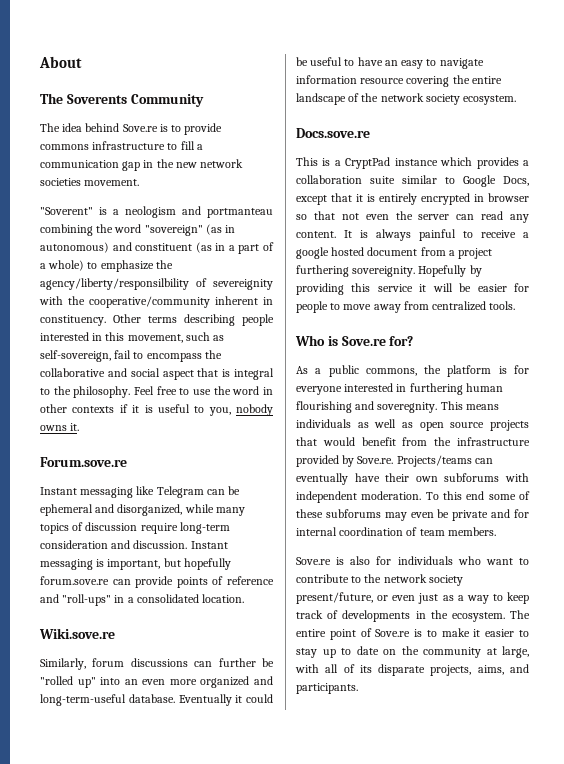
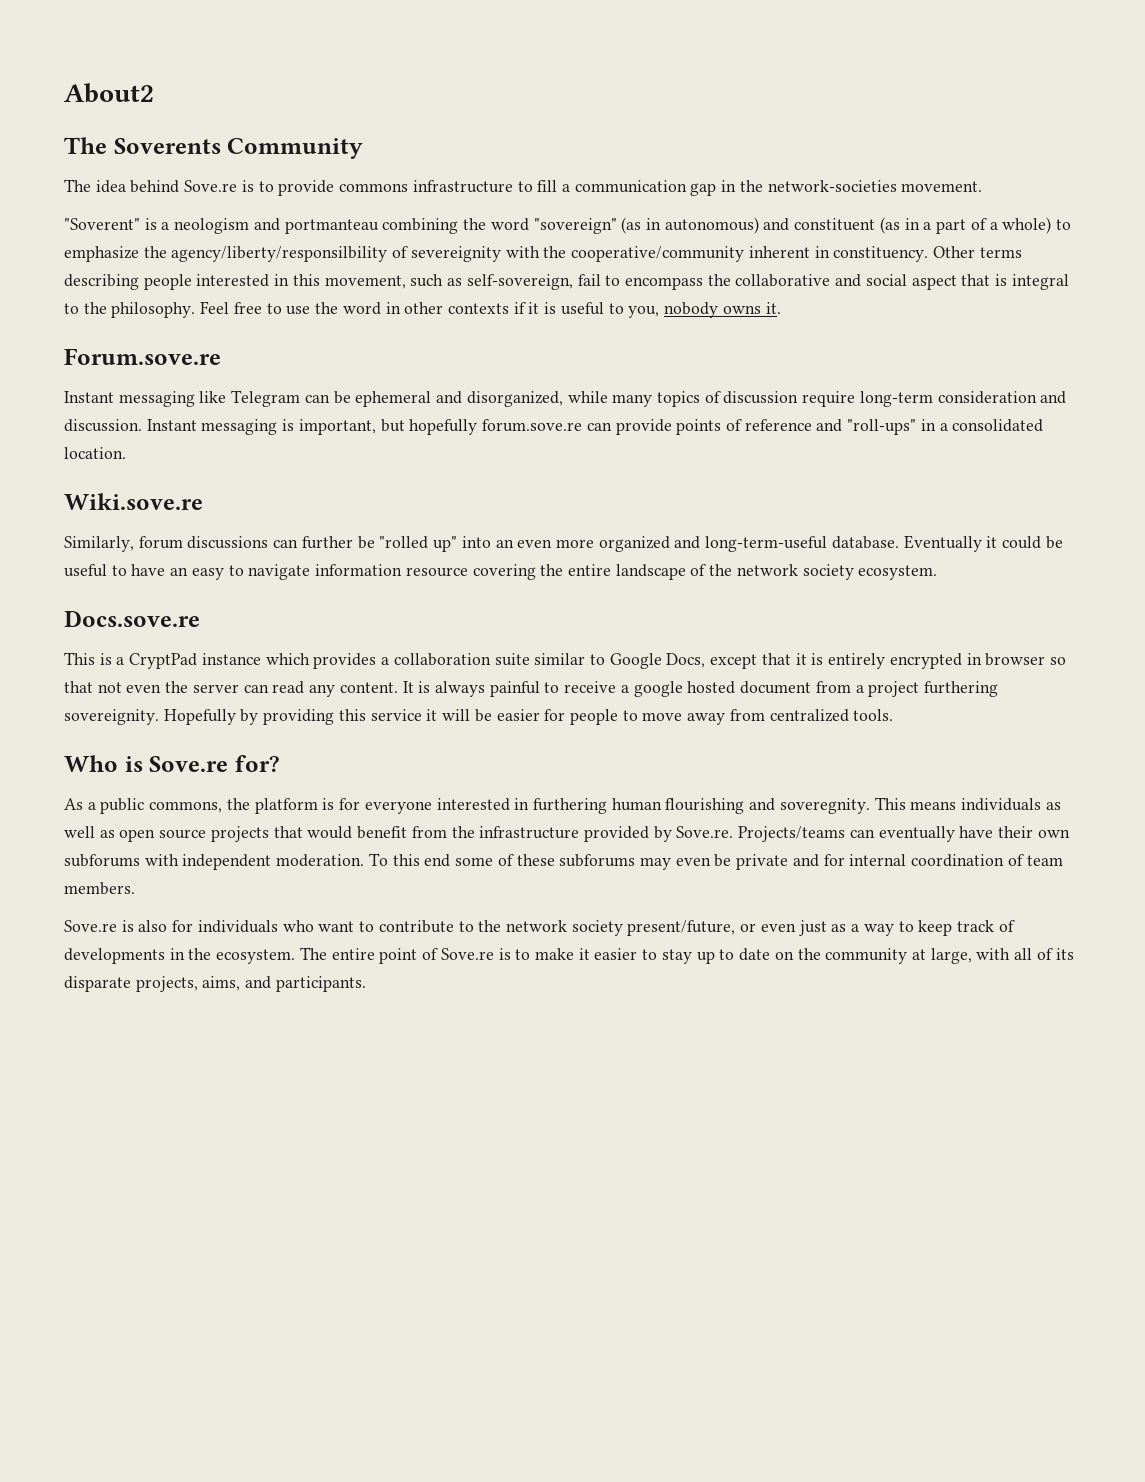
- About
+ About2
- The idea behind Sove.re is to provide commons infrastructure to fill a communication gap in the new network societies movement.
+ The idea behind Sove.re is to provide commons infrastructure to fill a communication gap in the network-societies movement.

